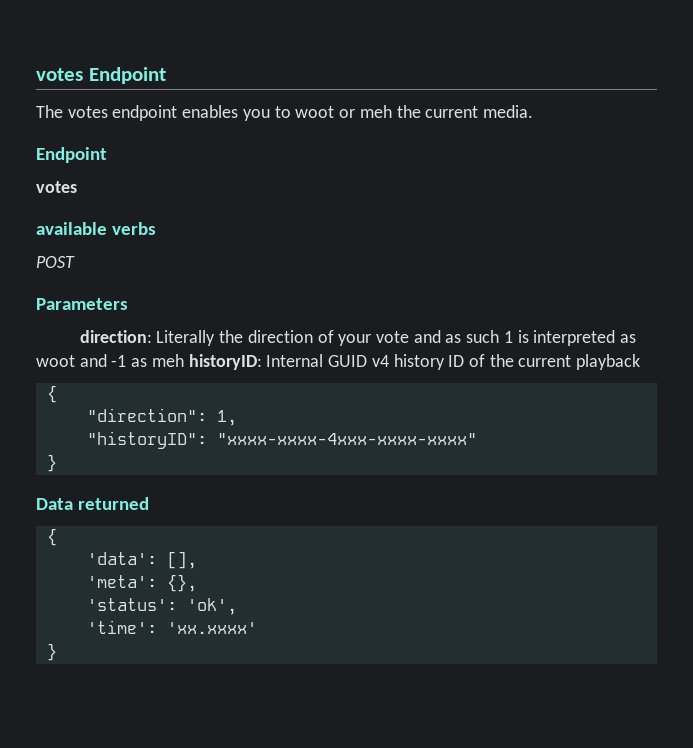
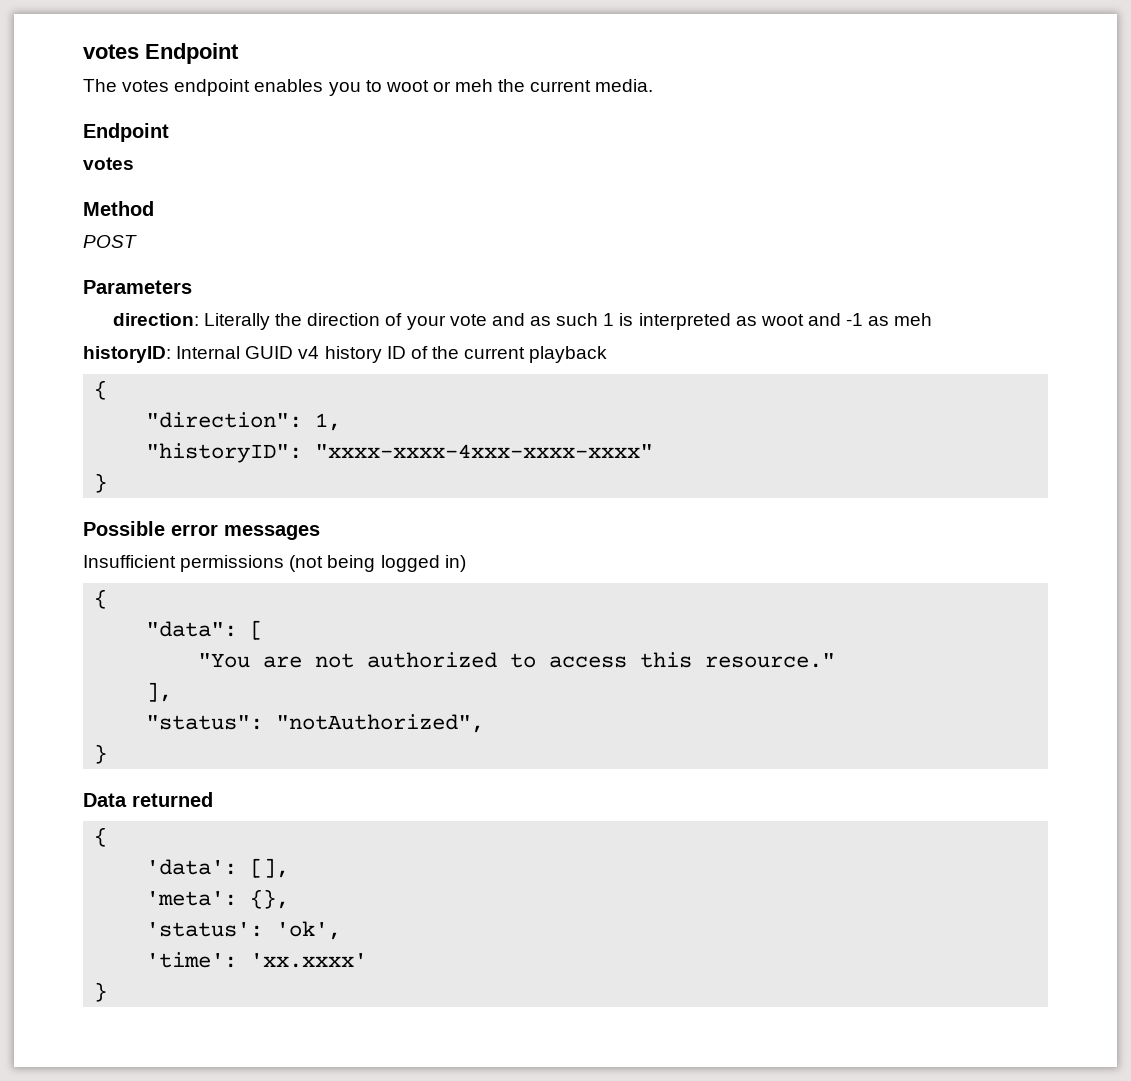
- available verbs
+ Method
- direction: Literally the direction of your vote and as such 1 is interpreted as woot and -1 as meh historyID: Internal GUID v4 history ID of the current playback
+ direction: Literally the direction of your vote and as such 1 is interpreted as woot and -1 as meh
+ historyID: Internal GUID v4 history ID of the current playback
+ Possible error messages
+ Insufficient permissions (not being logged in)
+ {
+ "data": [
+ "You are not authorized to access this resource."
+ ],
+ "status": "notAuthorized",
+ }

